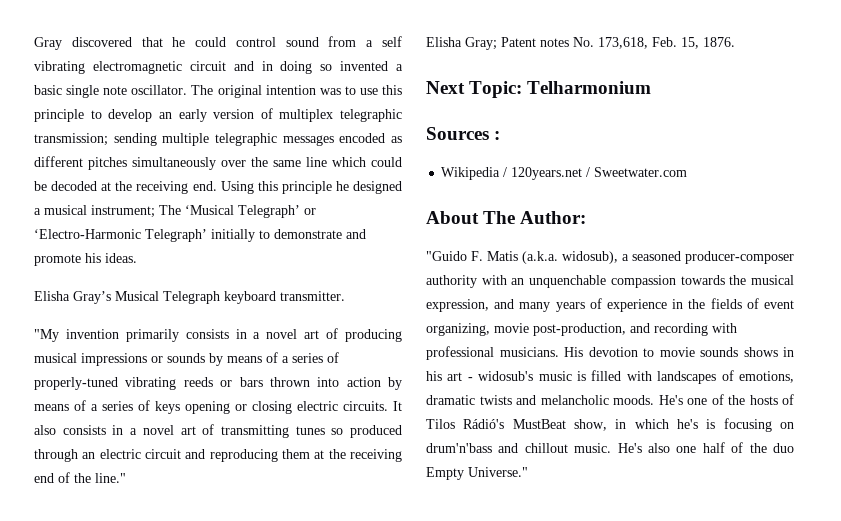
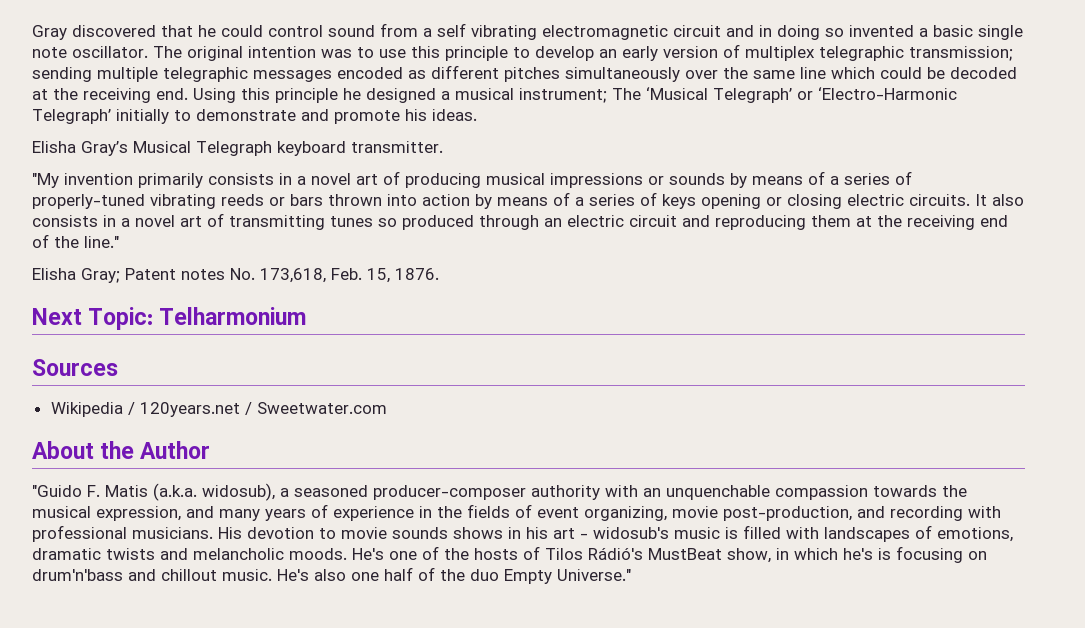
- Sources :
+ Sources
- About The Author:
+ About the Author

